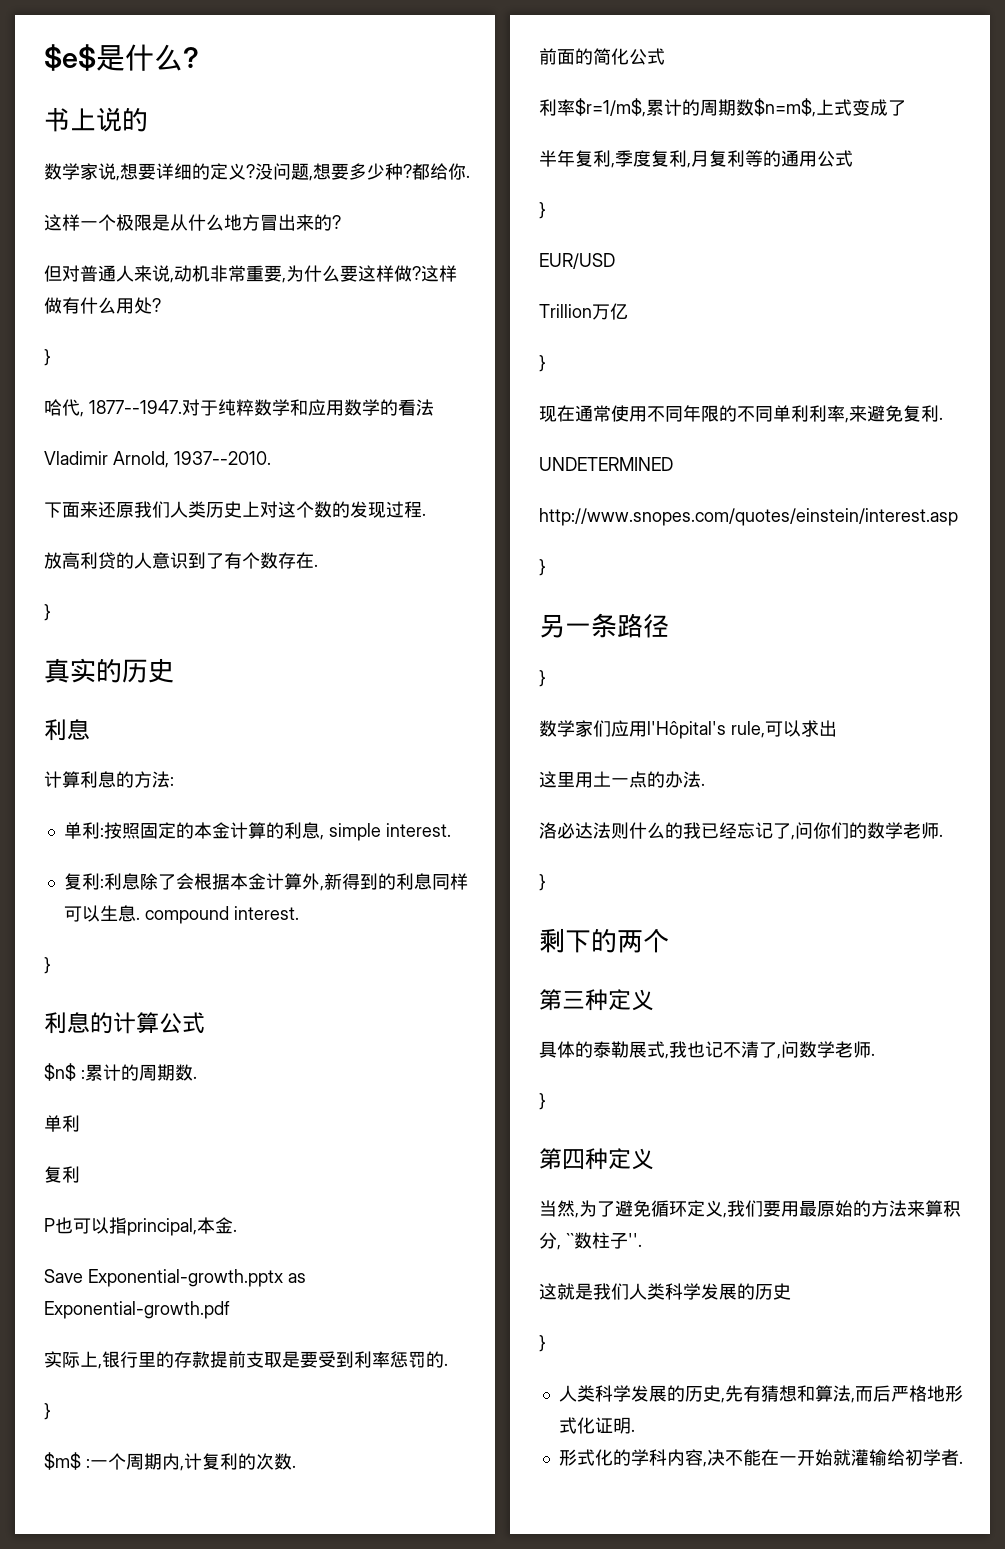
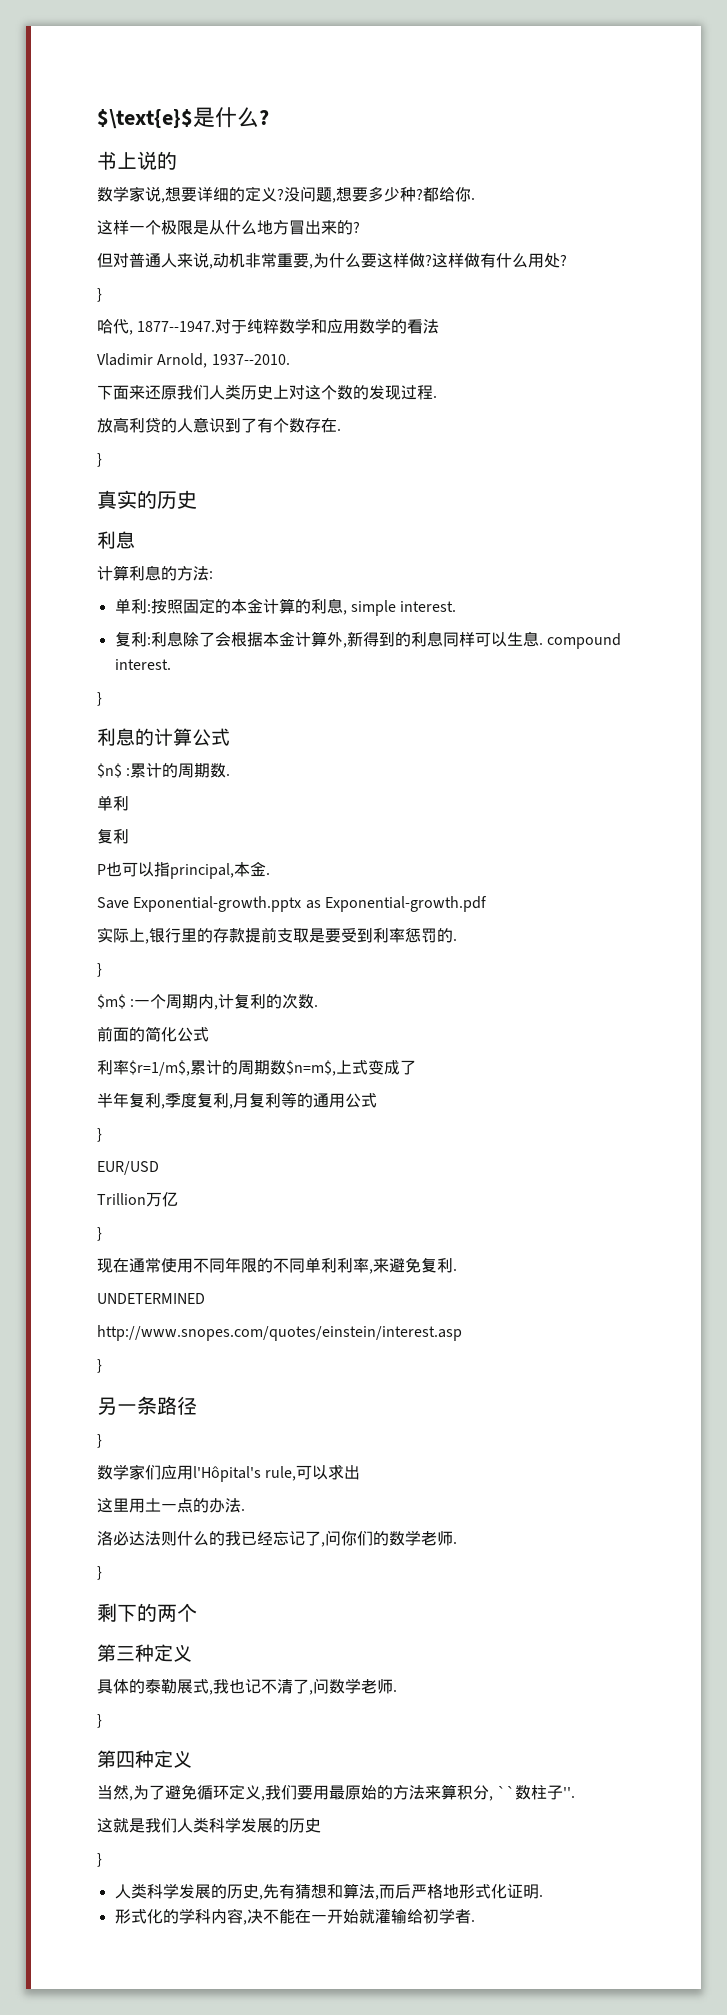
- $e$是什么?
+ $\text{e}$是什么?

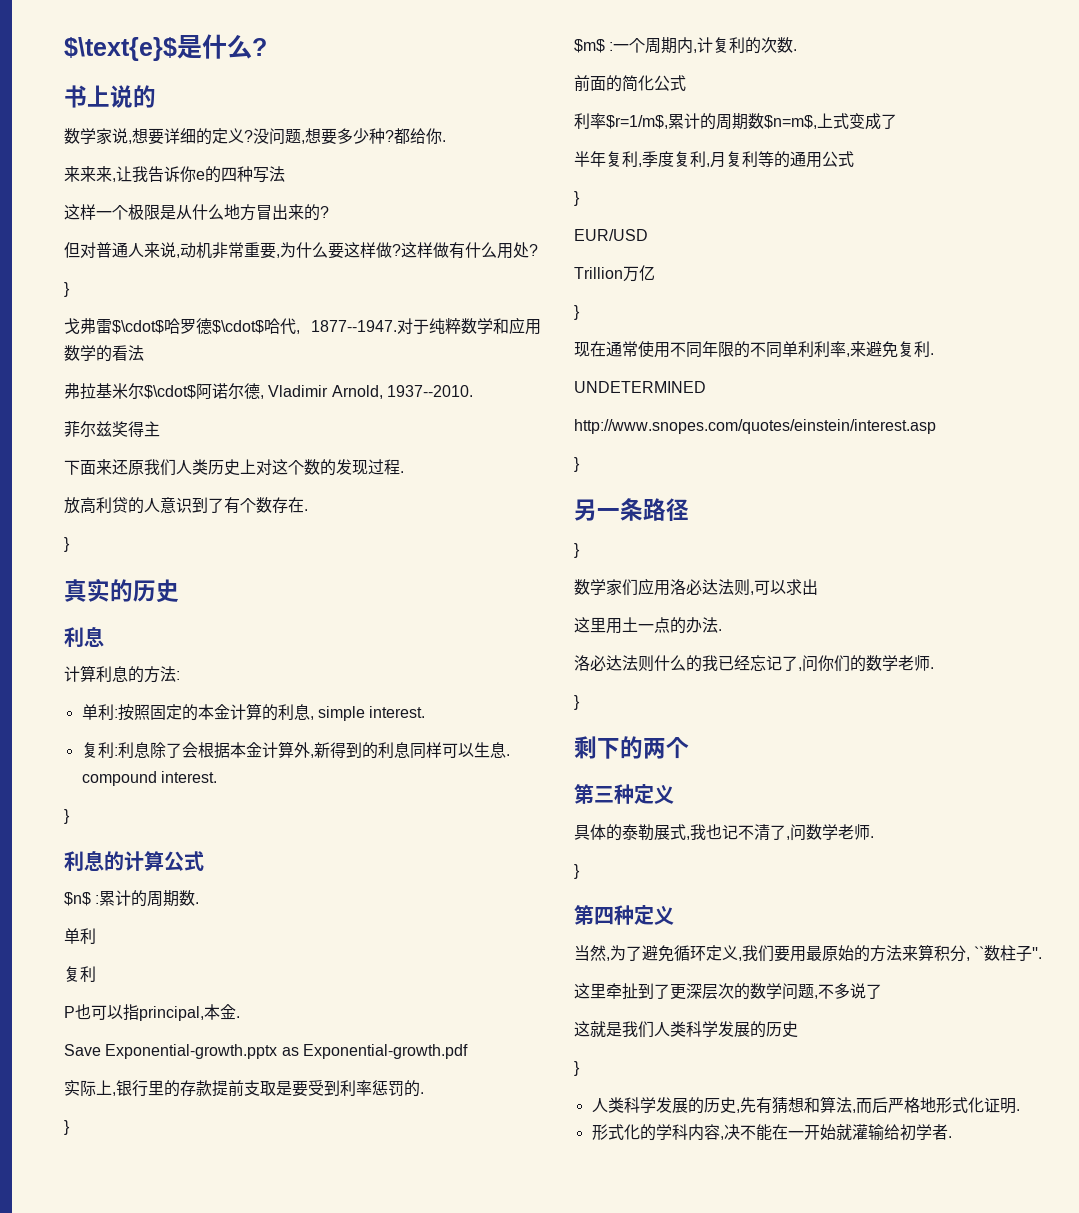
+ 来来来,让我告诉你e的四种写法
- 哈代, 1877--1947.
+ 戈弗雷$\cdot$哈罗德$\cdot$哈代, 1877--1947.
- Vladimir Arnold, 1937--2010.
+ 弗拉基米尔$\cdot$阿诺尔德, Vladimir Arnold, 1937--2010.
+ 菲尔兹奖得主
- 数学家们应用l'Hôpital's rule,可以求出
+ 数学家们应用洛必达法则,可以求出
+ 这里牵扯到了更深层次的数学问题,不多说了

